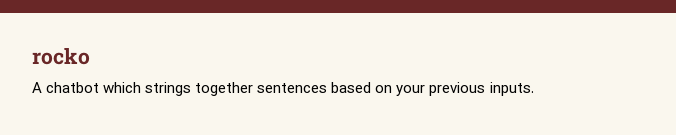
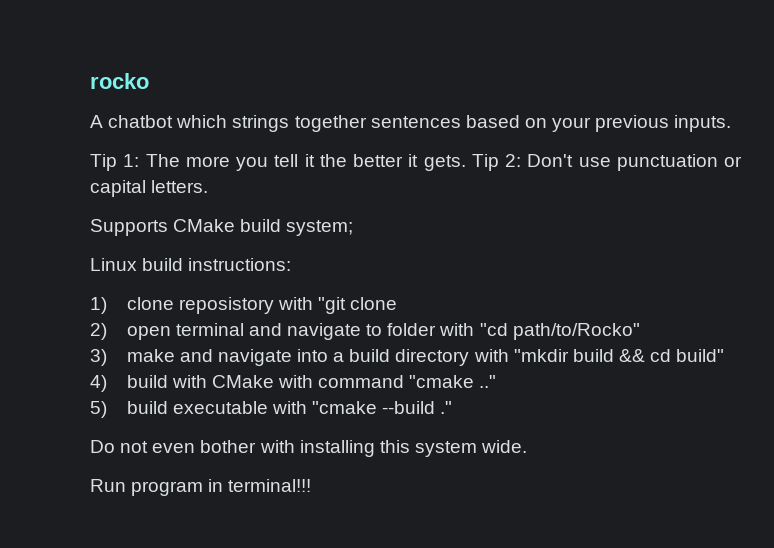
+ Tip 1: The more you tell it the better it gets. Tip 2: Don't use punctuation or capital letters.
+ Supports CMake build system;
+ Linux build instructions:
+ 1) clone reposistory with "git clone
+ 2) open terminal and navigate to folder with "cd path/to/Rocko"
+ 3) make and navigate into a build directory with "mkdir build && cd build"
+ 4) build with CMake with command "cmake .."
+ 5) build executable with "cmake --build ."
+ Do not even bother with installing this system wide.
+ Run program in terminal!!!

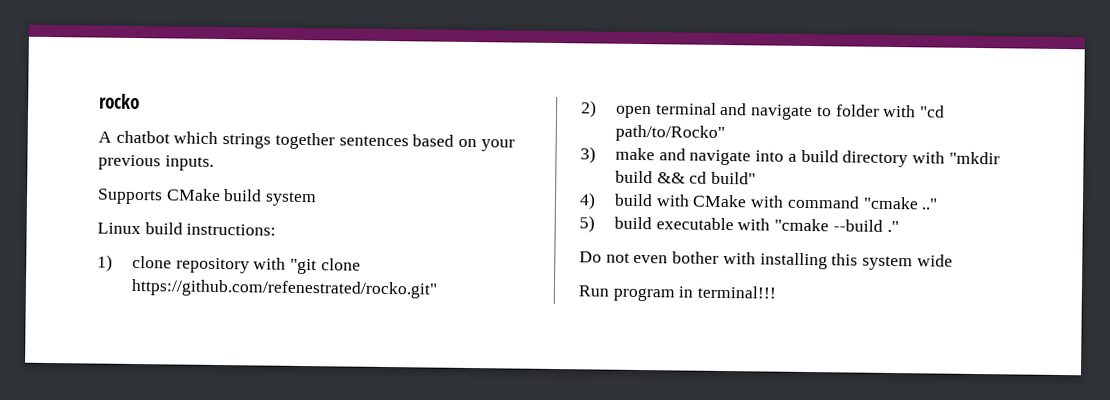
- Tip 1: The more you tell it the better it gets. Tip 2: Don't use punctuation or capital letters.
- Supports CMake build system;
+ Supports CMake build system
- 1) clone reposistory with "git clone
+ 1) clone repository with "git clone https://github.com/refenestrated/rocko.git"
- Do not even bother with installing this system wide.
+ Do not even bother with installing this system wide

